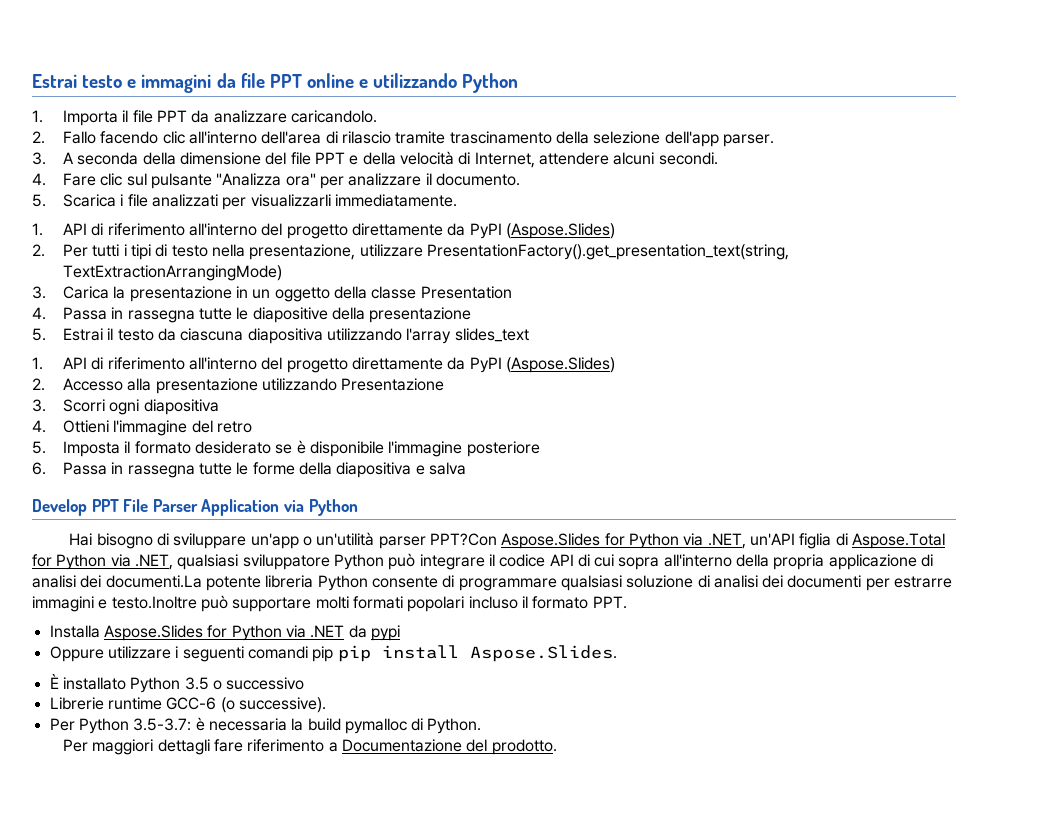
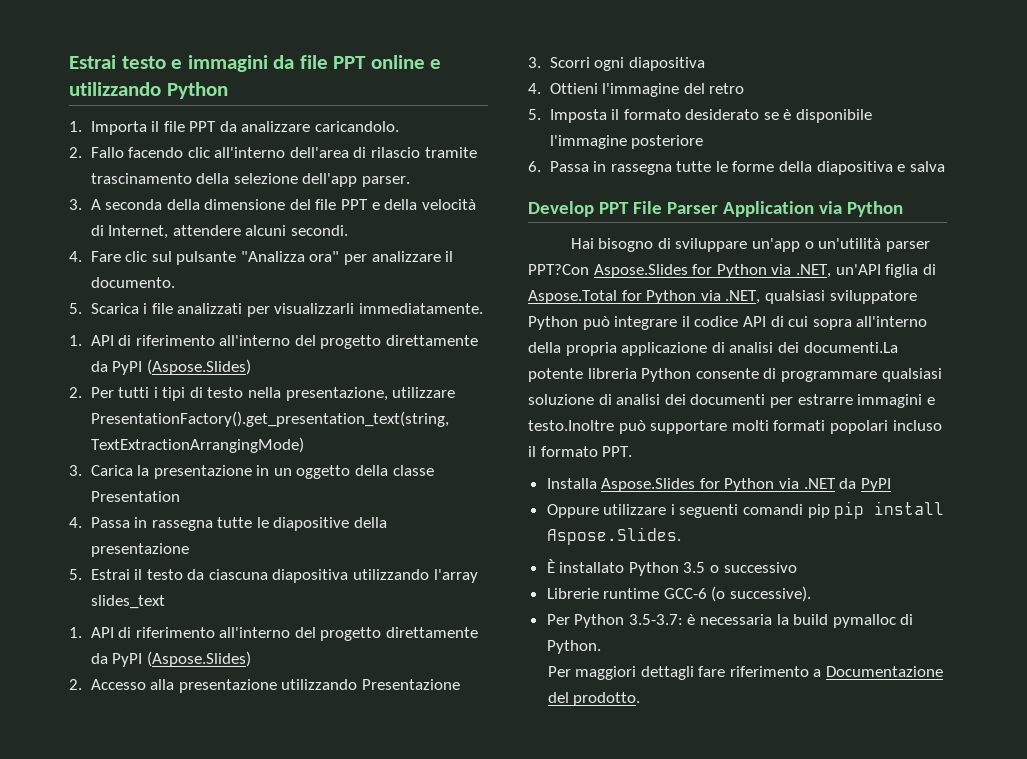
- Installa Aspose.Slides for Python via .NET da pypi
+ Installa Aspose.Slides for Python via .NET da PyPI

